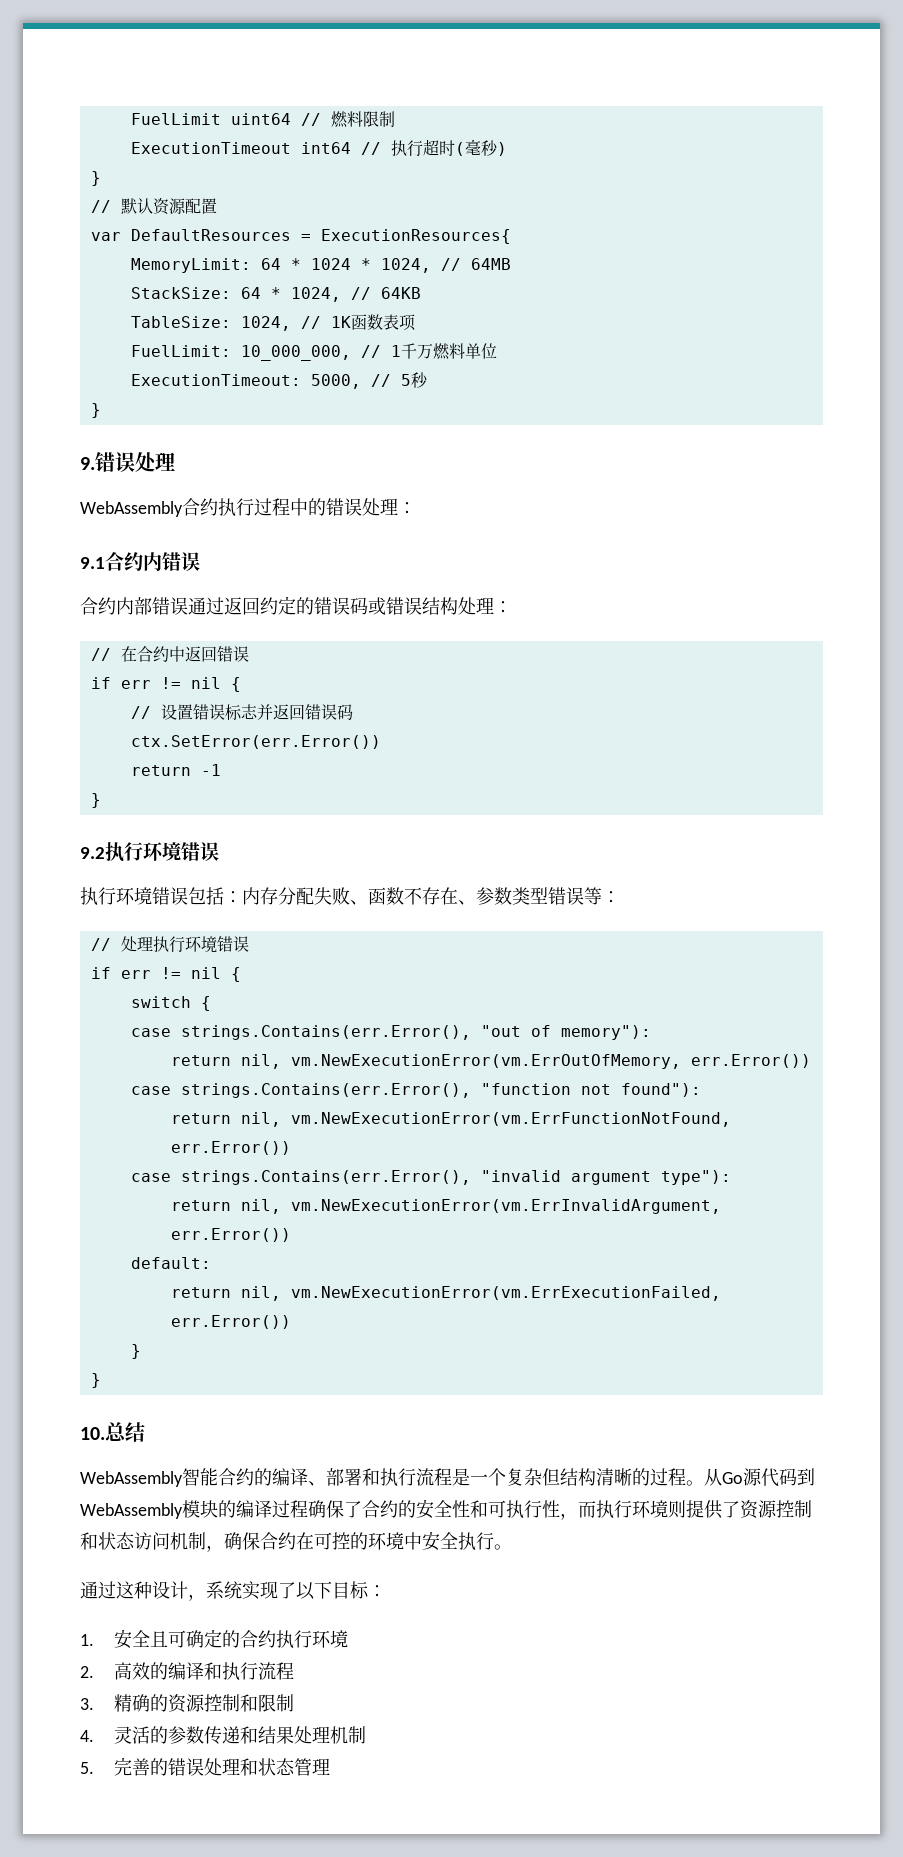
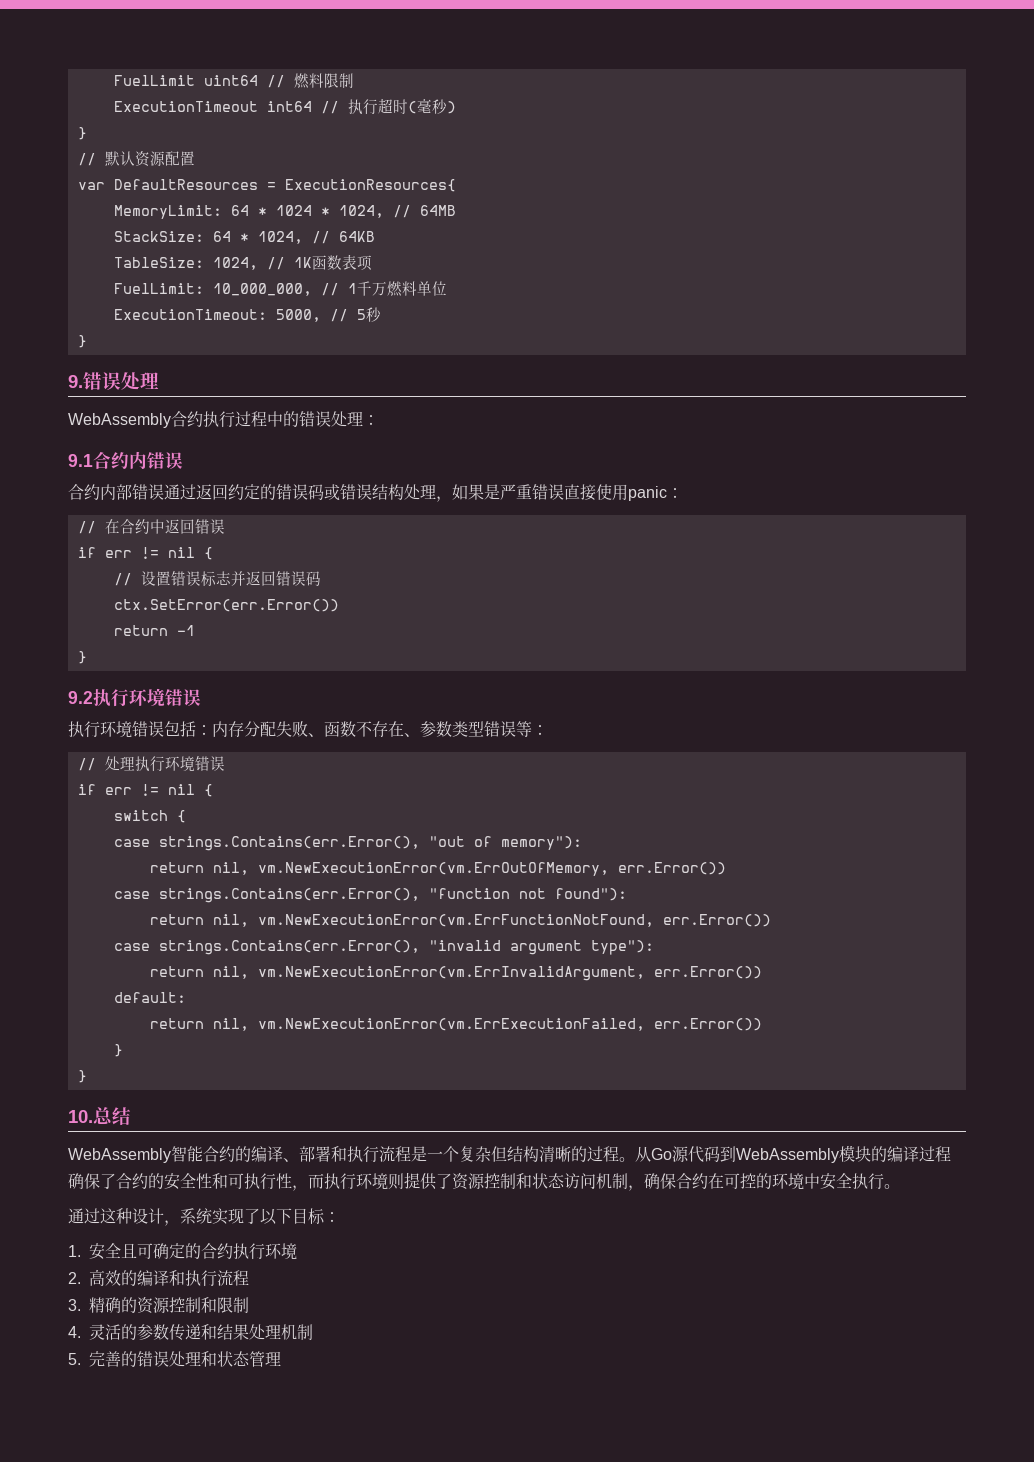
- 合约内部错误通过返回约定的错误码或错误结构处理：
+ 合约内部错误通过返回约定的错误码或错误结构处理，如果是严重错误直接使用panic：

